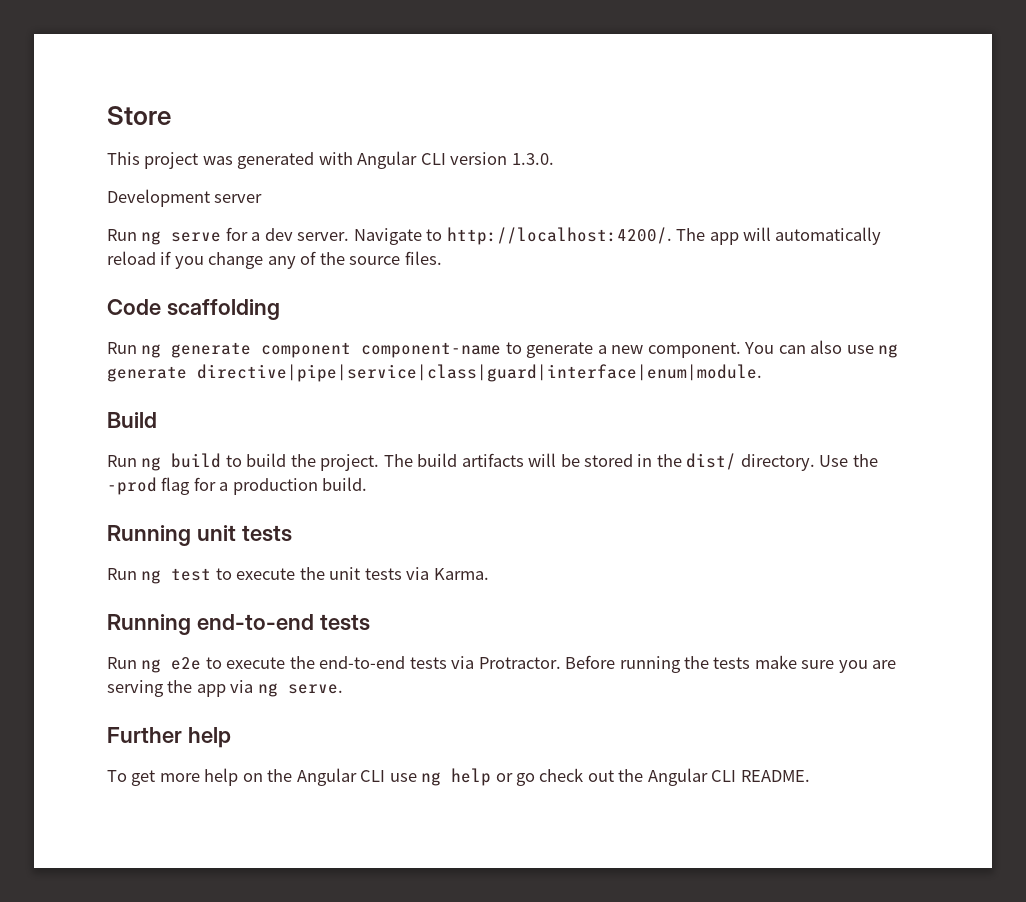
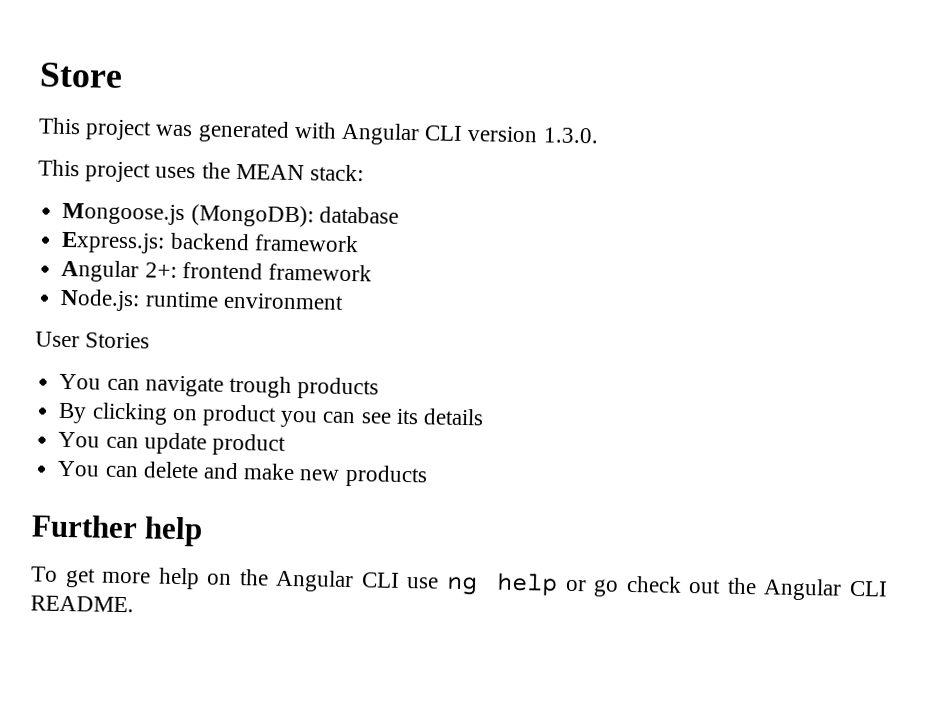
- Development server
- Run ng serve for a dev server. Navigate to http://localhost:4200/. The app will automatically reload if you change any of the source files.
- Code scaffolding
- Run ng generate component component-name to generate a new component. You can also use ng generate directive|pipe|service|class|guard|interface|enum|module.
- Build
- Run ng build to build the project. The build artifacts will be stored in the dist/ directory. Use the -prod flag for a production build.
- Running unit tests
- Run ng test to execute the unit tests via Karma.
- Running end-to-end tests
- Run ng e2e to execute the end-to-end tests via Protractor. Before running the tests make sure you are serving the app via ng serve.
+ This project uses the MEAN stack:
+ Mongoose.js (MongoDB): database
+ Express.js: backend framework
+ Angular 2+: frontend framework
+ Node.js: runtime environment
+ User Stories
+ You can navigate trough products
+ By clicking on product you can see its details
+ You can update product
+ You can delete and make new products

